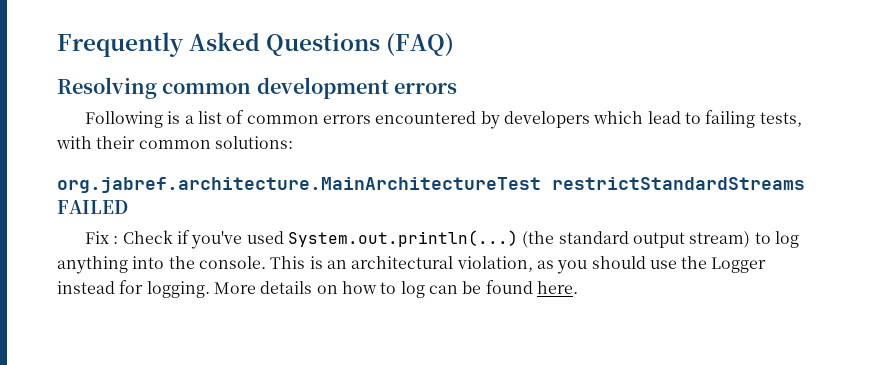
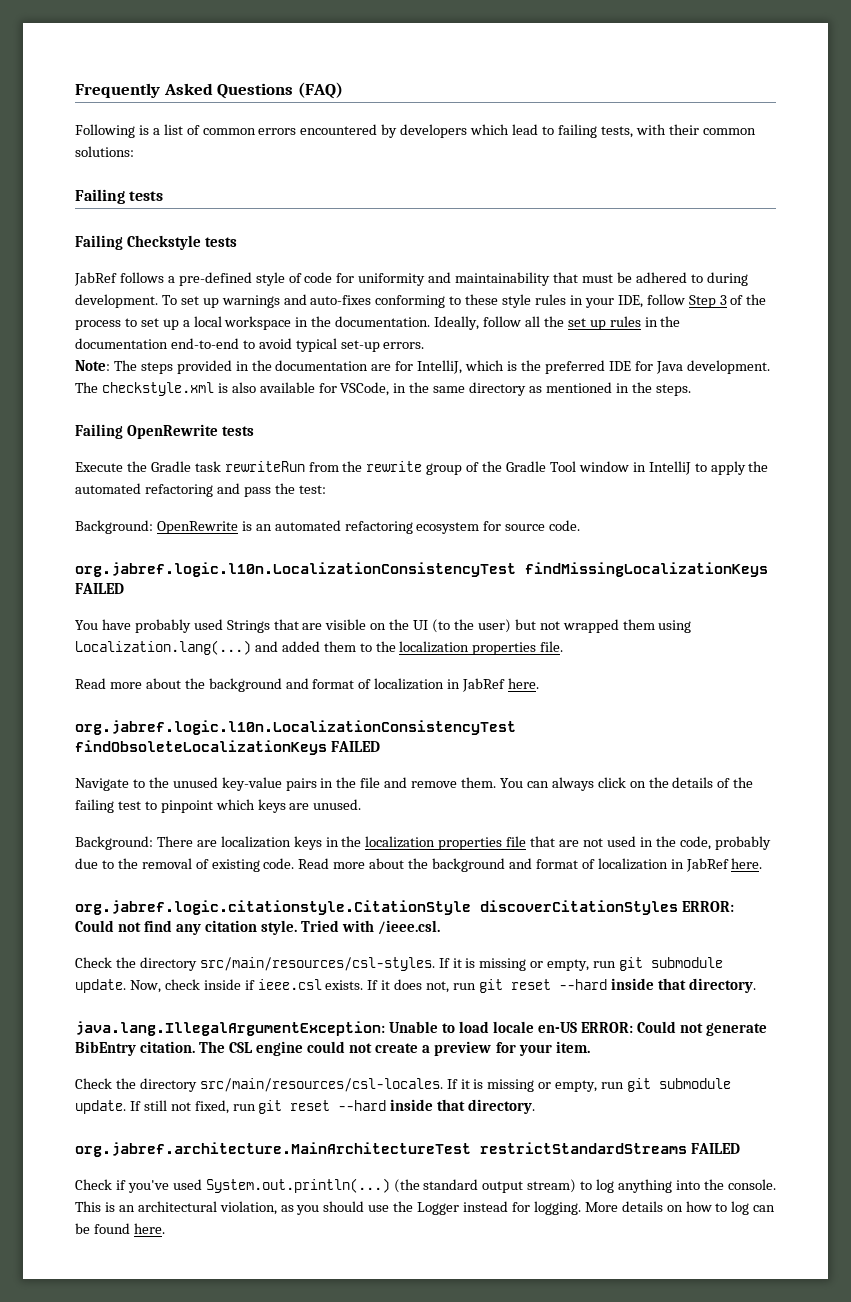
- Resolving common development errors
+ Failing tests
+ Failing Checkstyle tests
+ JabRef follows a pre-defined style of code for uniformity and maintainability that must be adhered to during development. To set up warnings and auto-fixes conforming to these style rules in your IDE, follow Step 3 of the process to set up a local workspace in the documentation. Ideally, follow all the set up rules in the documentation end-to-end to avoid typical set-up errors.
+ Note: The steps provided in the documentation are for IntelliJ, which is the preferred IDE for Java development. The checkstyle.xml is also available for VSCode, in the same directory as mentioned in the steps.
+ Failing OpenRewrite tests
+ Execute the Gradle task rewriteRun from the rewrite group of the Gradle Tool window in IntelliJ to apply the automated refactoring and pass the test:
+ Background: OpenRewrite is an automated refactoring ecosystem for source code.
+ org.jabref.logic.l10n.LocalizationConsistencyTest findMissingLocalizationKeys FAILED
+ You have probably used Strings that are visible on the UI (to the user) but not wrapped them using Localization.lang(...) and added them to the localization properties file.
+ Read more about the background and format of localization in JabRef here.
+ org.jabref.logic.l10n.LocalizationConsistencyTest findObsoleteLocalizationKeys FAILED
+ Navigate to the unused key-value pairs in the file and remove them. You can always click on the details of the failing test to pinpoint which keys are unused.
+ Background: There are localization keys in the localization properties file that are not used in the code, probably due to the removal of existing code. Read more about the background and format of localization in JabRef here.
+ org.jabref.logic.citationstyle.CitationStyle discoverCitationStyles ERROR: Could not find any citation style. Tried with /ieee.csl.
+ Check the directory src/main/resources/csl-styles. If it is missing or empty, run git submodule update. Now, check inside if ieee.csl exists. If it does not, run git reset --hard inside that directory.
+ java.lang.IllegalArgumentException: Unable to load locale en-US ERROR: Could not generate BibEntry citation. The CSL engine could not create a preview for your item.
+ Check the directory src/main/resources/csl-locales. If it is missing or empty, run git submodule update. If still not fixed, run git reset --hard inside that directory.
- Fix : Check if you've used System.out.println(...)
+ Check if you've used System.out.println(...)

